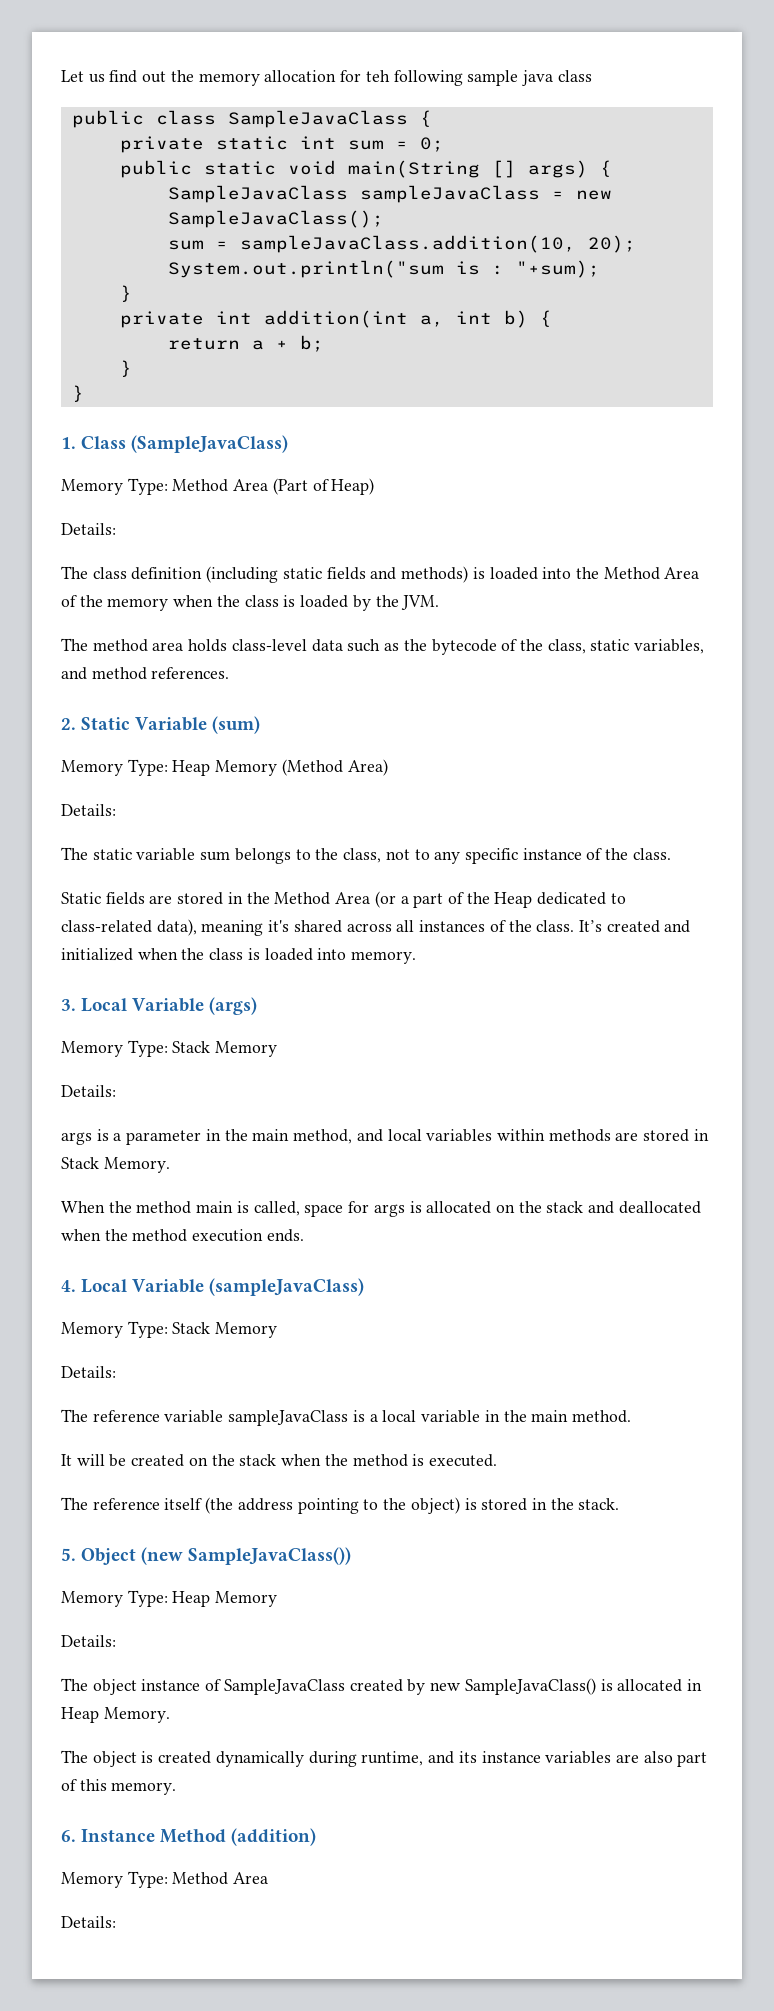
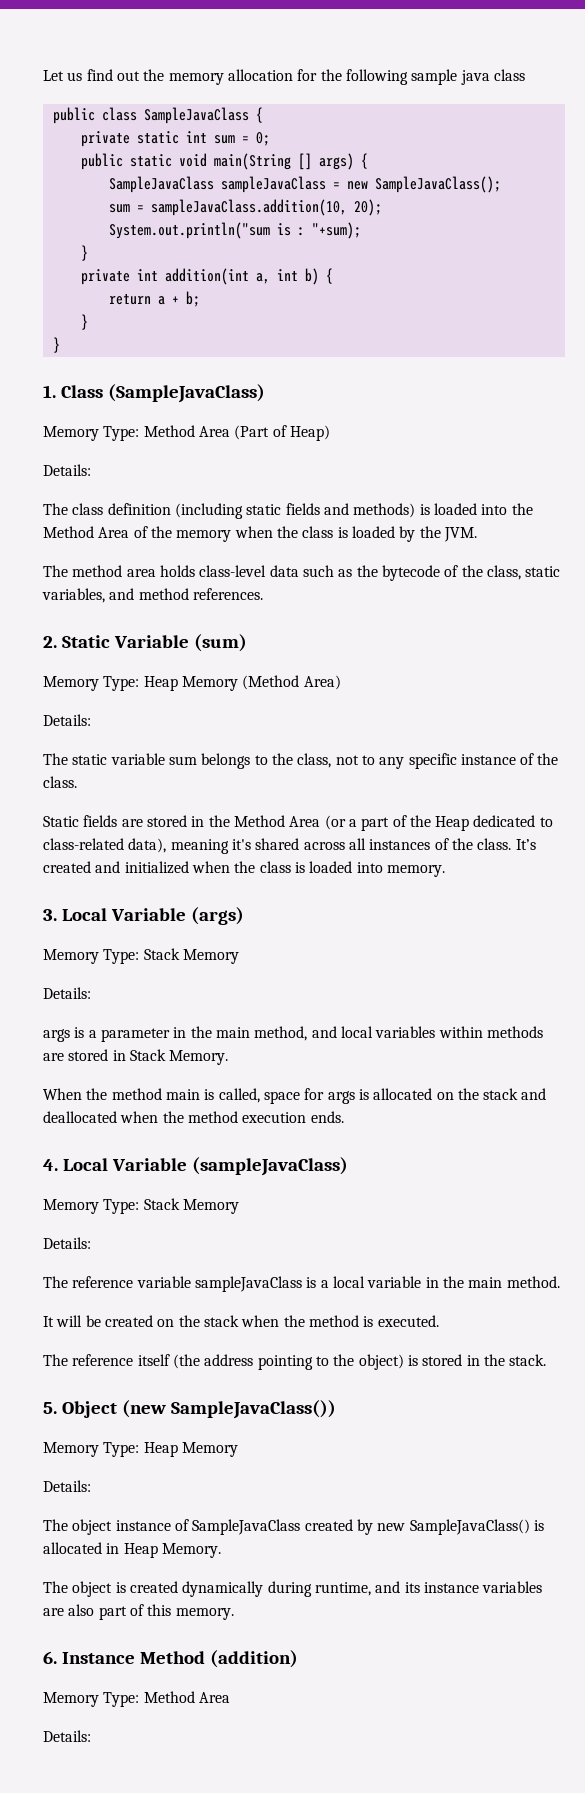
- Let us find out the memory allocation for teh following sample java class
+ Let us find out the memory allocation for the following sample java class

